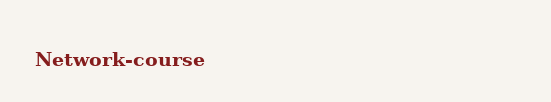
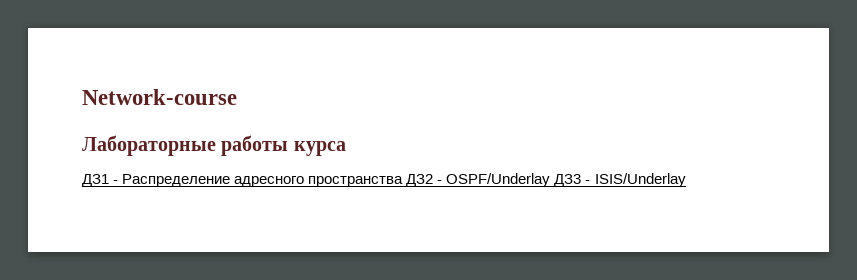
+ Лабораторные работы курса
+ ДЗ1 - Распределение адресного пространства ДЗ2 - OSPF/Underlay ДЗ3 - ISIS/Underlay

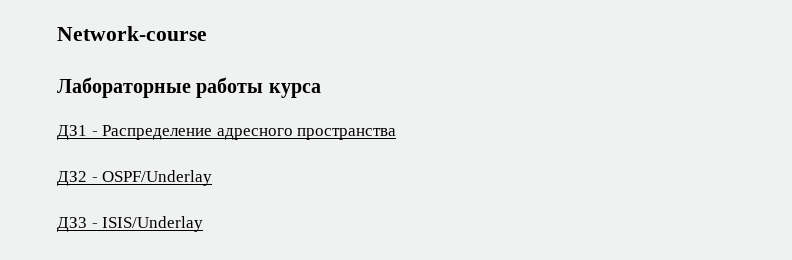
- ДЗ1 - Распределение адресного пространства ДЗ2 - OSPF/Underlay ДЗ3 - ISIS/Underlay
+ ДЗ1 - Распределение адресного пространства
+ ДЗ2 - OSPF/Underlay
+ ДЗ3 - ISIS/Underlay

